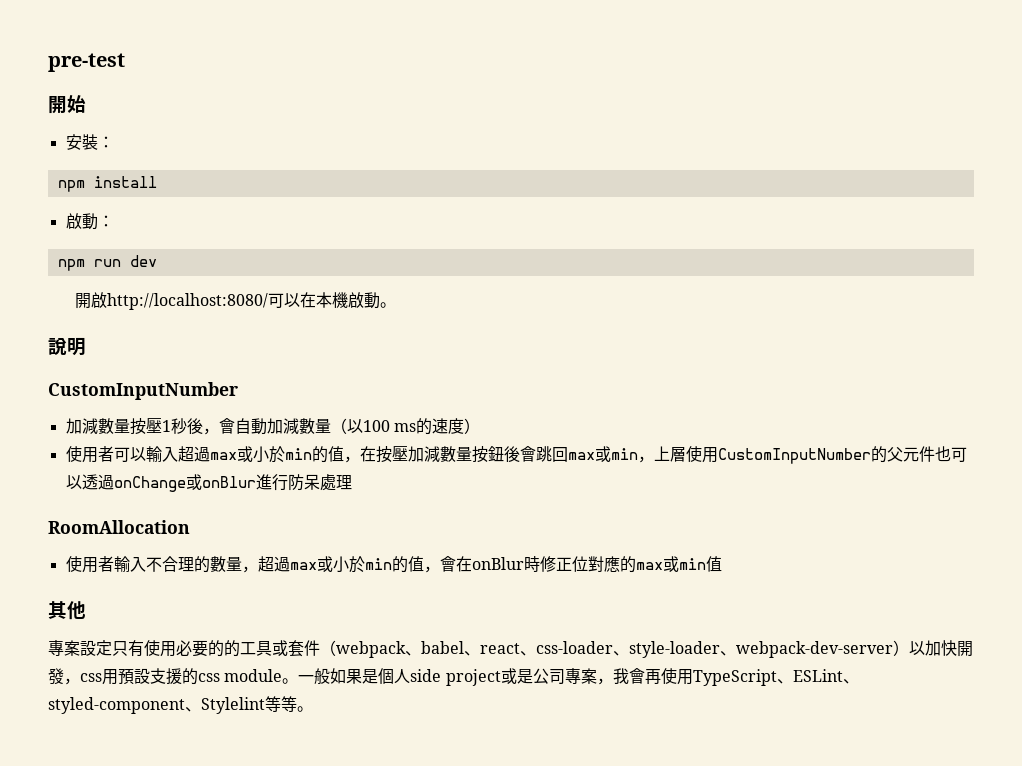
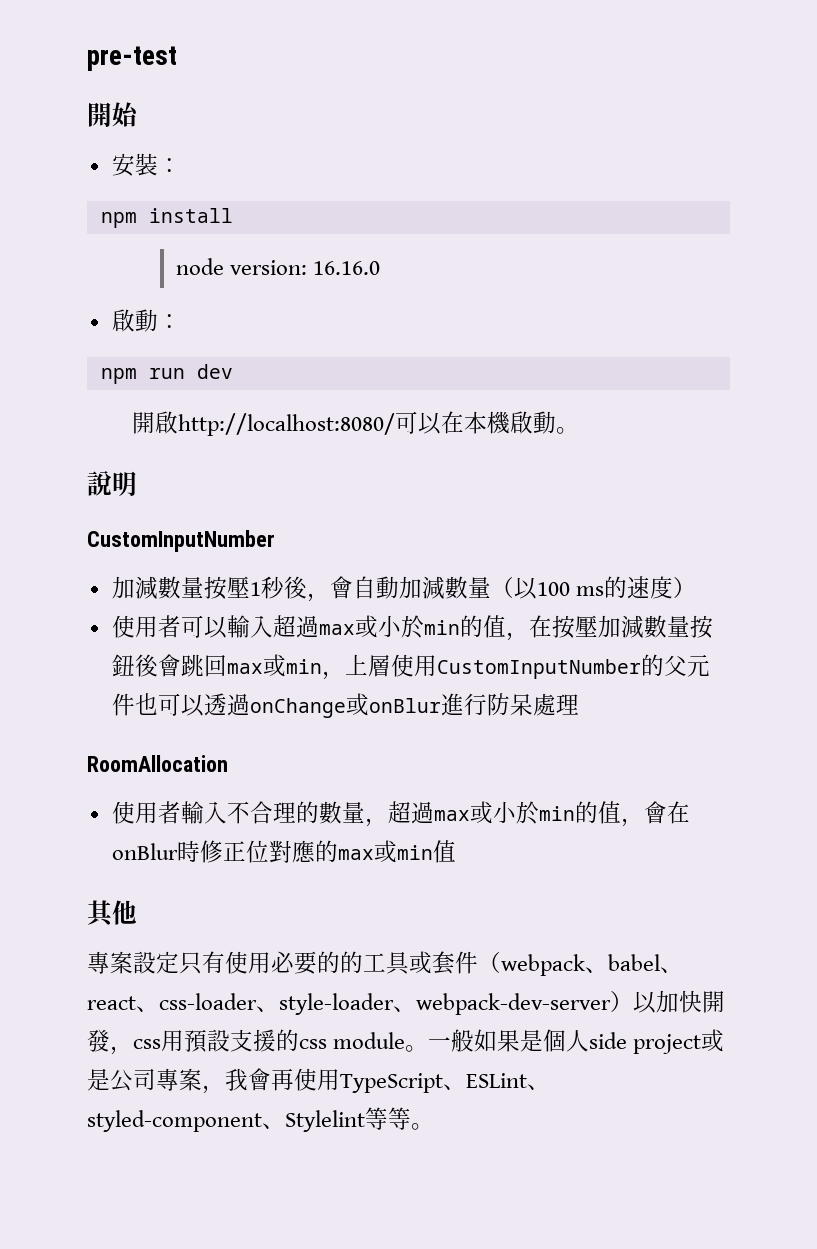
+ node version: 16.16.0

